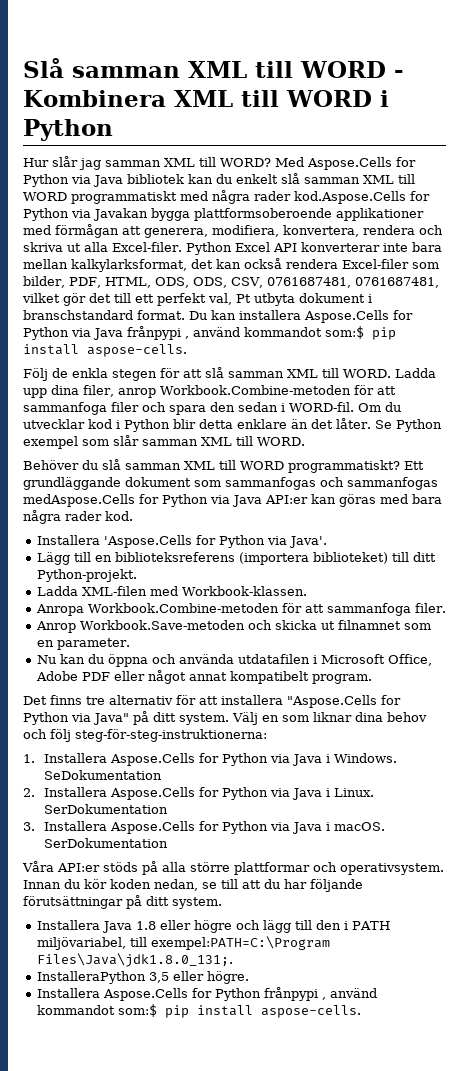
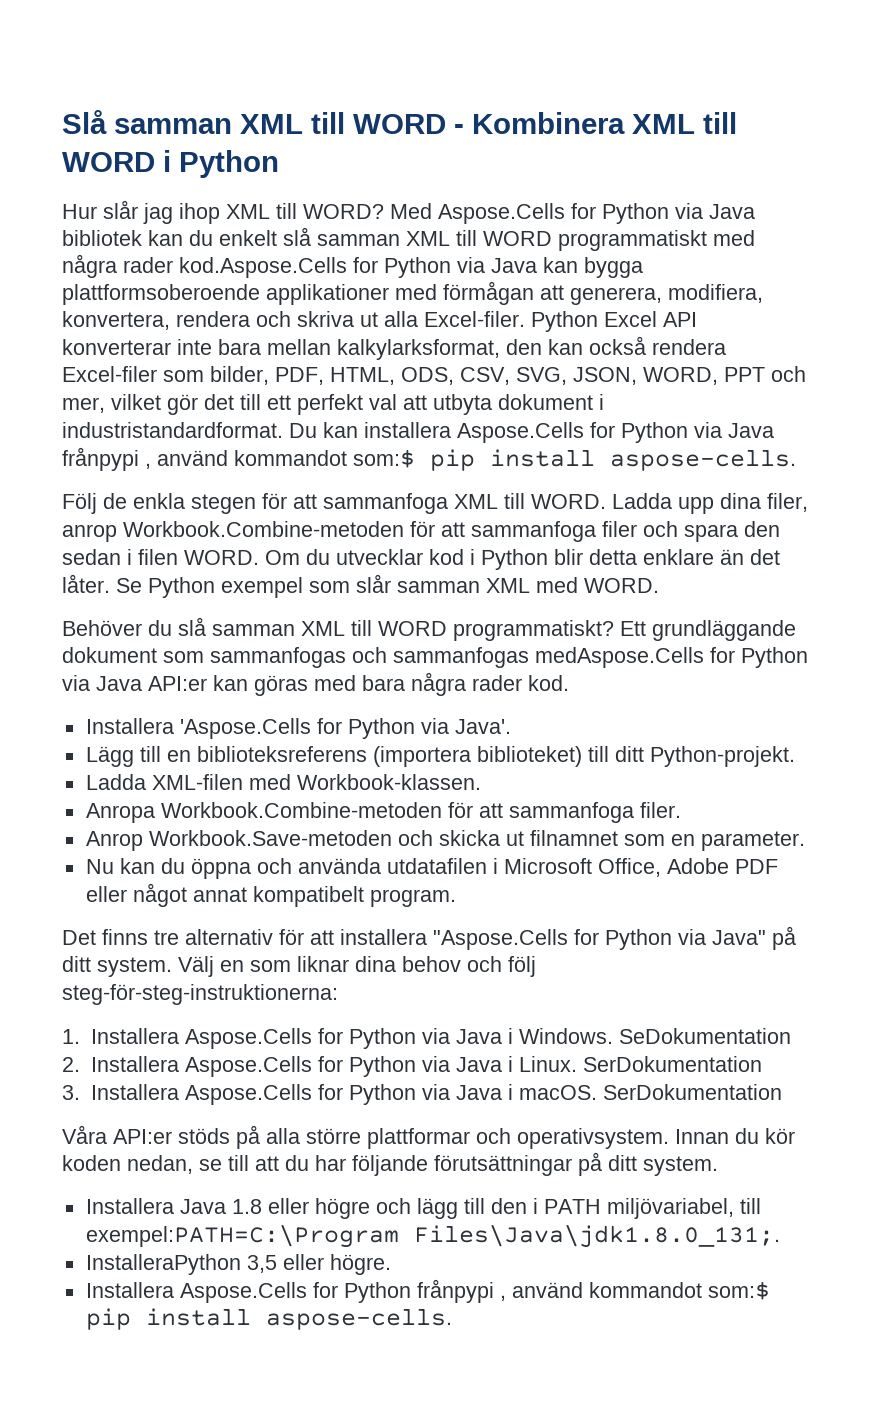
- Hur slår jag samman XML till WORD?
+ Hur slår jag ihop XML till WORD?
- Med Aspose.Cells for Python via Java bibliotek kan du enkelt slå samman XML till WORD programmatiskt med några rader kod.Aspose.Cells for Python via Javakan bygga plattformsoberoende applikationer med förmågan att generera, modifiera, konvertera, rendera och skriva ut alla Excel-filer.
+ Med Aspose.Cells for Python via Java bibliotek kan du enkelt slå samman XML till WORD programmatiskt med några rader kod.Aspose.Cells for Python via Java kan bygga plattformsoberoende applikationer med förmågan att generera, modifiera, konvertera, rendera och skriva ut alla Excel-filer.
- Python Excel API konverterar inte bara mellan kalkylarksformat, det kan också rendera Excel-filer som bilder, PDF, HTML, ODS, ODS, CSV, 0761687481, 0761687481, vilket gör det till ett perfekt val, Pt utbyta dokument i branschstandard format.
+ Python Excel API konverterar inte bara mellan kalkylarksformat, den kan också rendera Excel-filer som bilder, PDF, HTML, ODS, CSV, SVG, JSON, WORD, PPT och mer, vilket gör det till ett perfekt val att utbyta dokument i industristandardformat.
- Följ de enkla stegen för att slå samman XML till WORD.
+ Följ de enkla stegen för att sammanfoga XML till WORD.
- Ladda upp dina filer, anrop Workbook.Combine-metoden för att sammanfoga filer och spara den sedan i WORD-fil.
+ Ladda upp dina filer, anrop Workbook.Combine-metoden för att sammanfoga filer och spara den sedan i filen WORD.
- Se Python exempel som slår samman XML till WORD.
+ Se Python exempel som slår samman XML med WORD.

